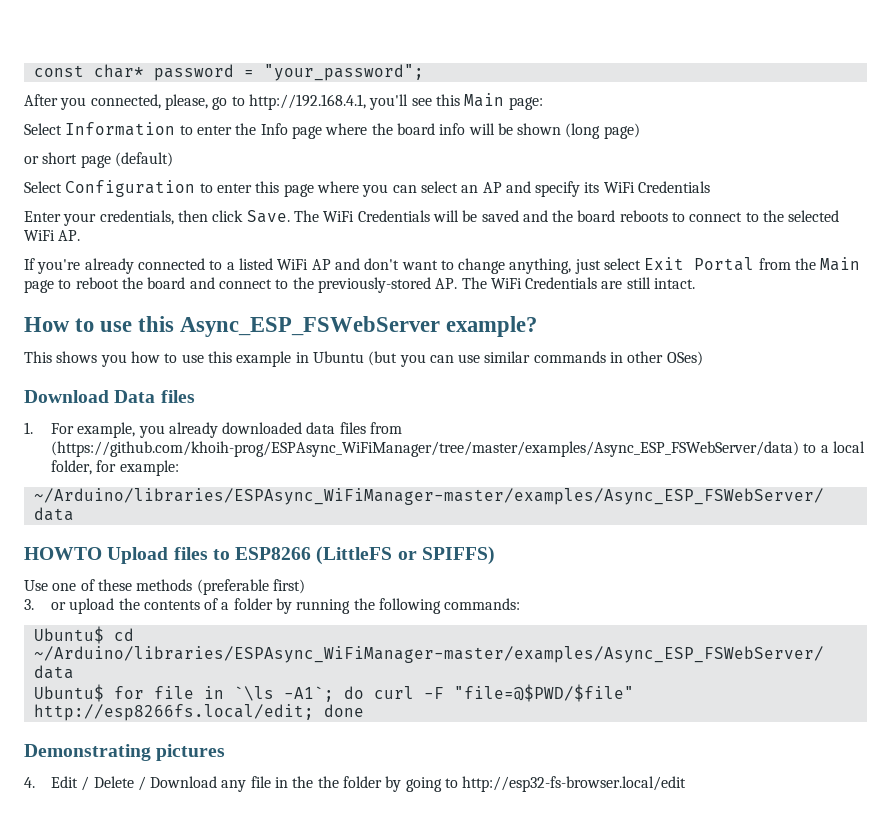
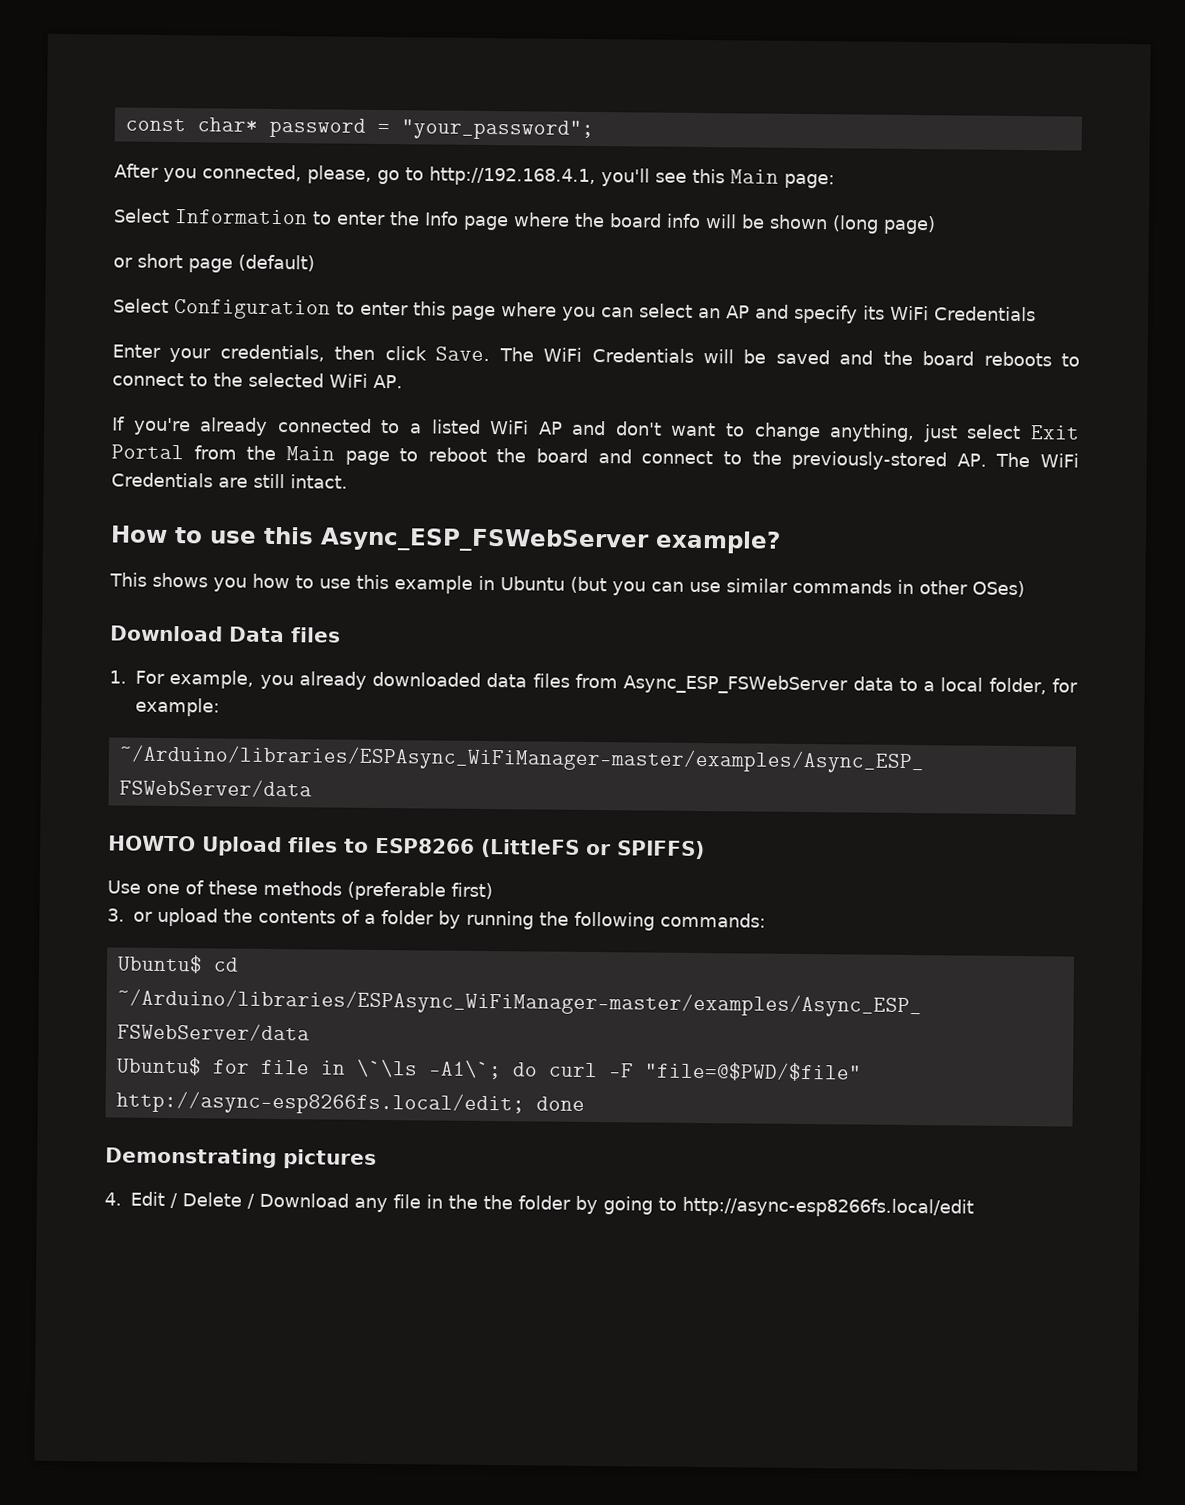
- 1. For example, you already downloaded data files from (https://github.com/khoih-prog/ESPAsync_WiFiManager/tree/master/examples/Async_ESP_FSWebServer/data) to a local folder, for example:
+ 1. For example, you already downloaded data files from Async_ESP_FSWebServer data to a local folder, for example:
- Ubuntu$ for file in `\ls -A1`; do curl -F "file=@$PWD/$file" http://esp8266fs.local/edit; done
+ Ubuntu$ for file in \`\ls -A1\`; do curl -F "file=@$PWD/$file" http://async-esp8266fs.local/edit; done
- 4. Edit / Delete / Download any file in the the folder by going to http://esp32-fs-browser.local/edit
+ 4. Edit / Delete / Download any file in the the folder by going to http://async-esp8266fs.local/edit

